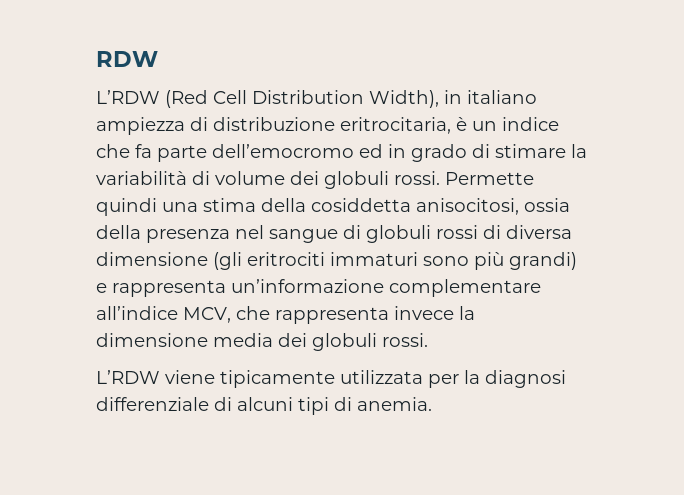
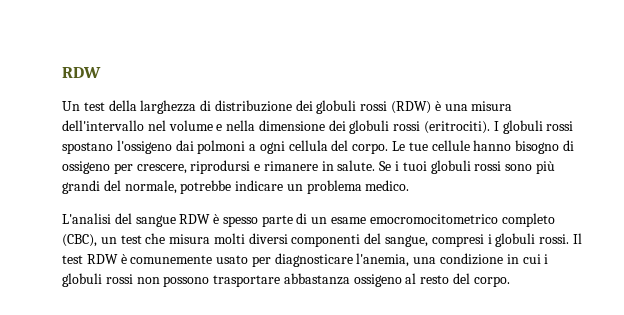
- L’RDW (Red Cell Distribution Width), in italiano ampiezza di distribuzione eritrocitaria, è un indice che fa parte dell’emocromo ed in grado di stimare la variabilità di volume dei globuli rossi. Permette quindi una stima della cosiddetta anisocitosi, ossia della presenza nel sangue di globuli rossi di diversa dimensione (gli eritrociti immaturi sono più grandi) e rappresenta un’informazione complementare all’indice MCV, che rappresenta invece la dimensione media dei globuli rossi.
- L’RDW viene tipicamente utilizzata per la diagnosi differenziale di alcuni tipi di anemia.
+ Un test della larghezza di distribuzione dei globuli rossi (RDW) è una misura dell'intervallo nel volume e nella dimensione dei globuli rossi (eritrociti). I globuli rossi spostano l'ossigeno dai polmoni a ogni cellula del corpo. Le tue cellule hanno bisogno di ossigeno per crescere, riprodursi e rimanere in salute. Se i tuoi globuli rossi sono più grandi del normale, potrebbe indicare un problema medico.
+ L'analisi del sangue RDW è spesso parte di un esame emocromocitometrico completo (CBC), un test che misura molti diversi componenti del sangue, compresi i globuli rossi. Il test RDW è comunemente usato per diagnosticare l'anemia, una condizione in cui i globuli rossi non possono trasportare abbastanza ossigeno al resto del corpo.

